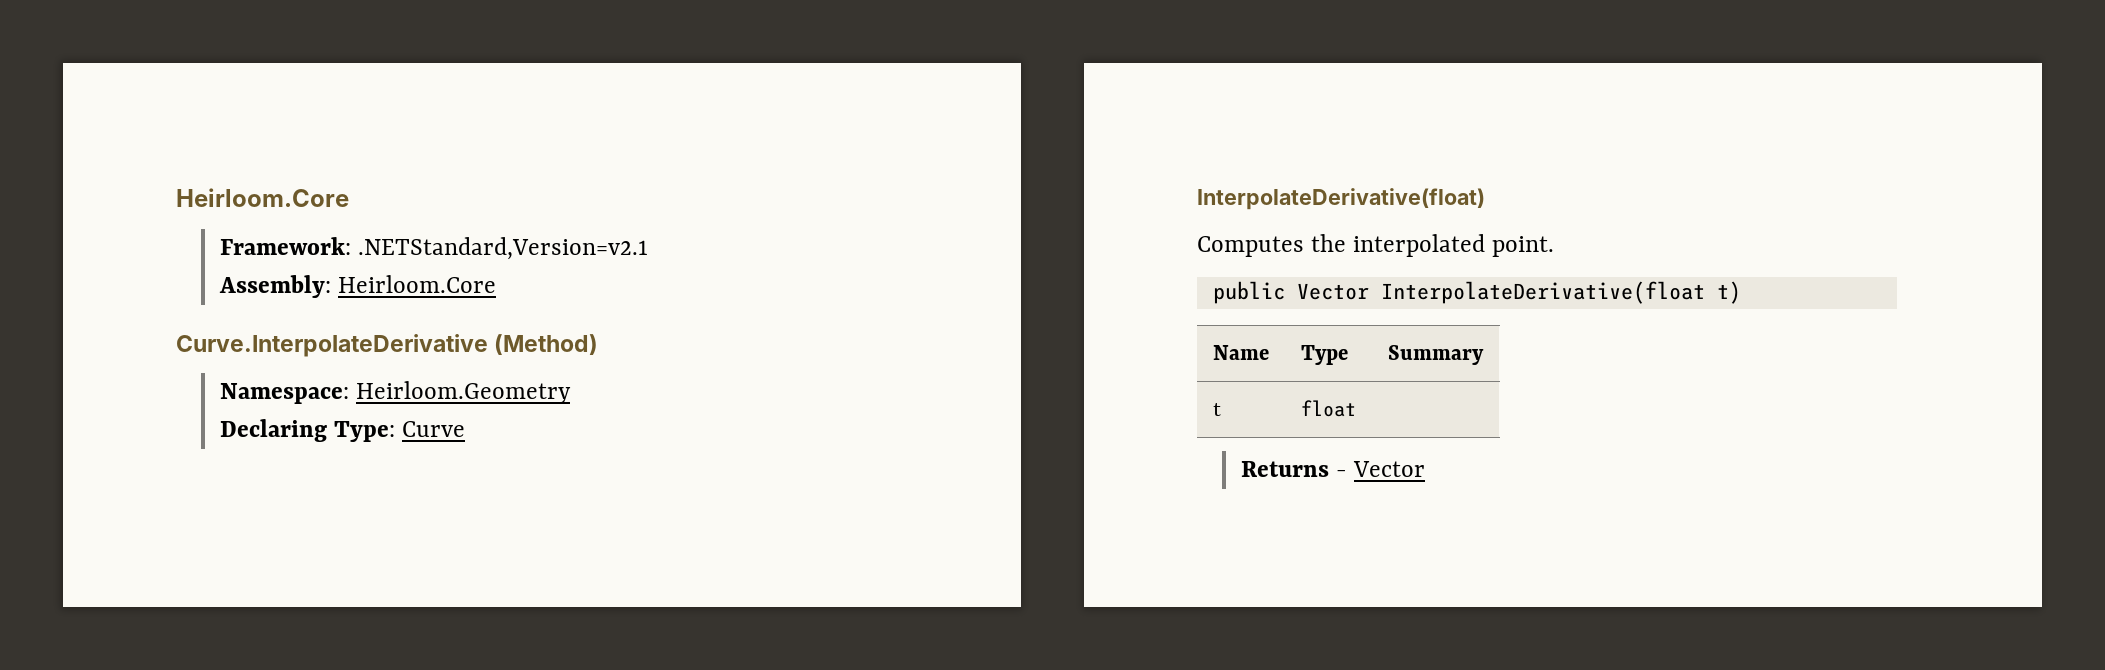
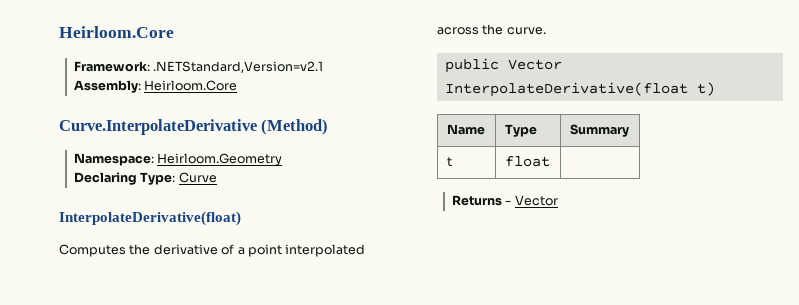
- Computes the interpolated point.
+ Computes the derivative of a point interpolated across the curve.

